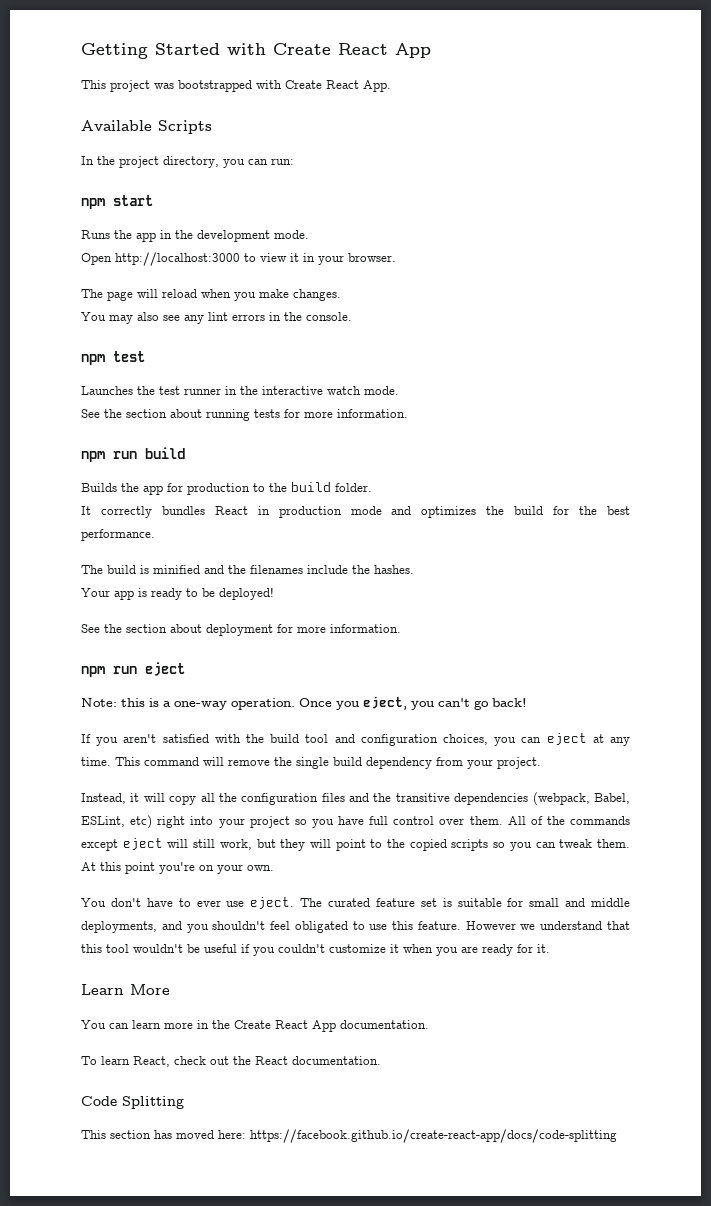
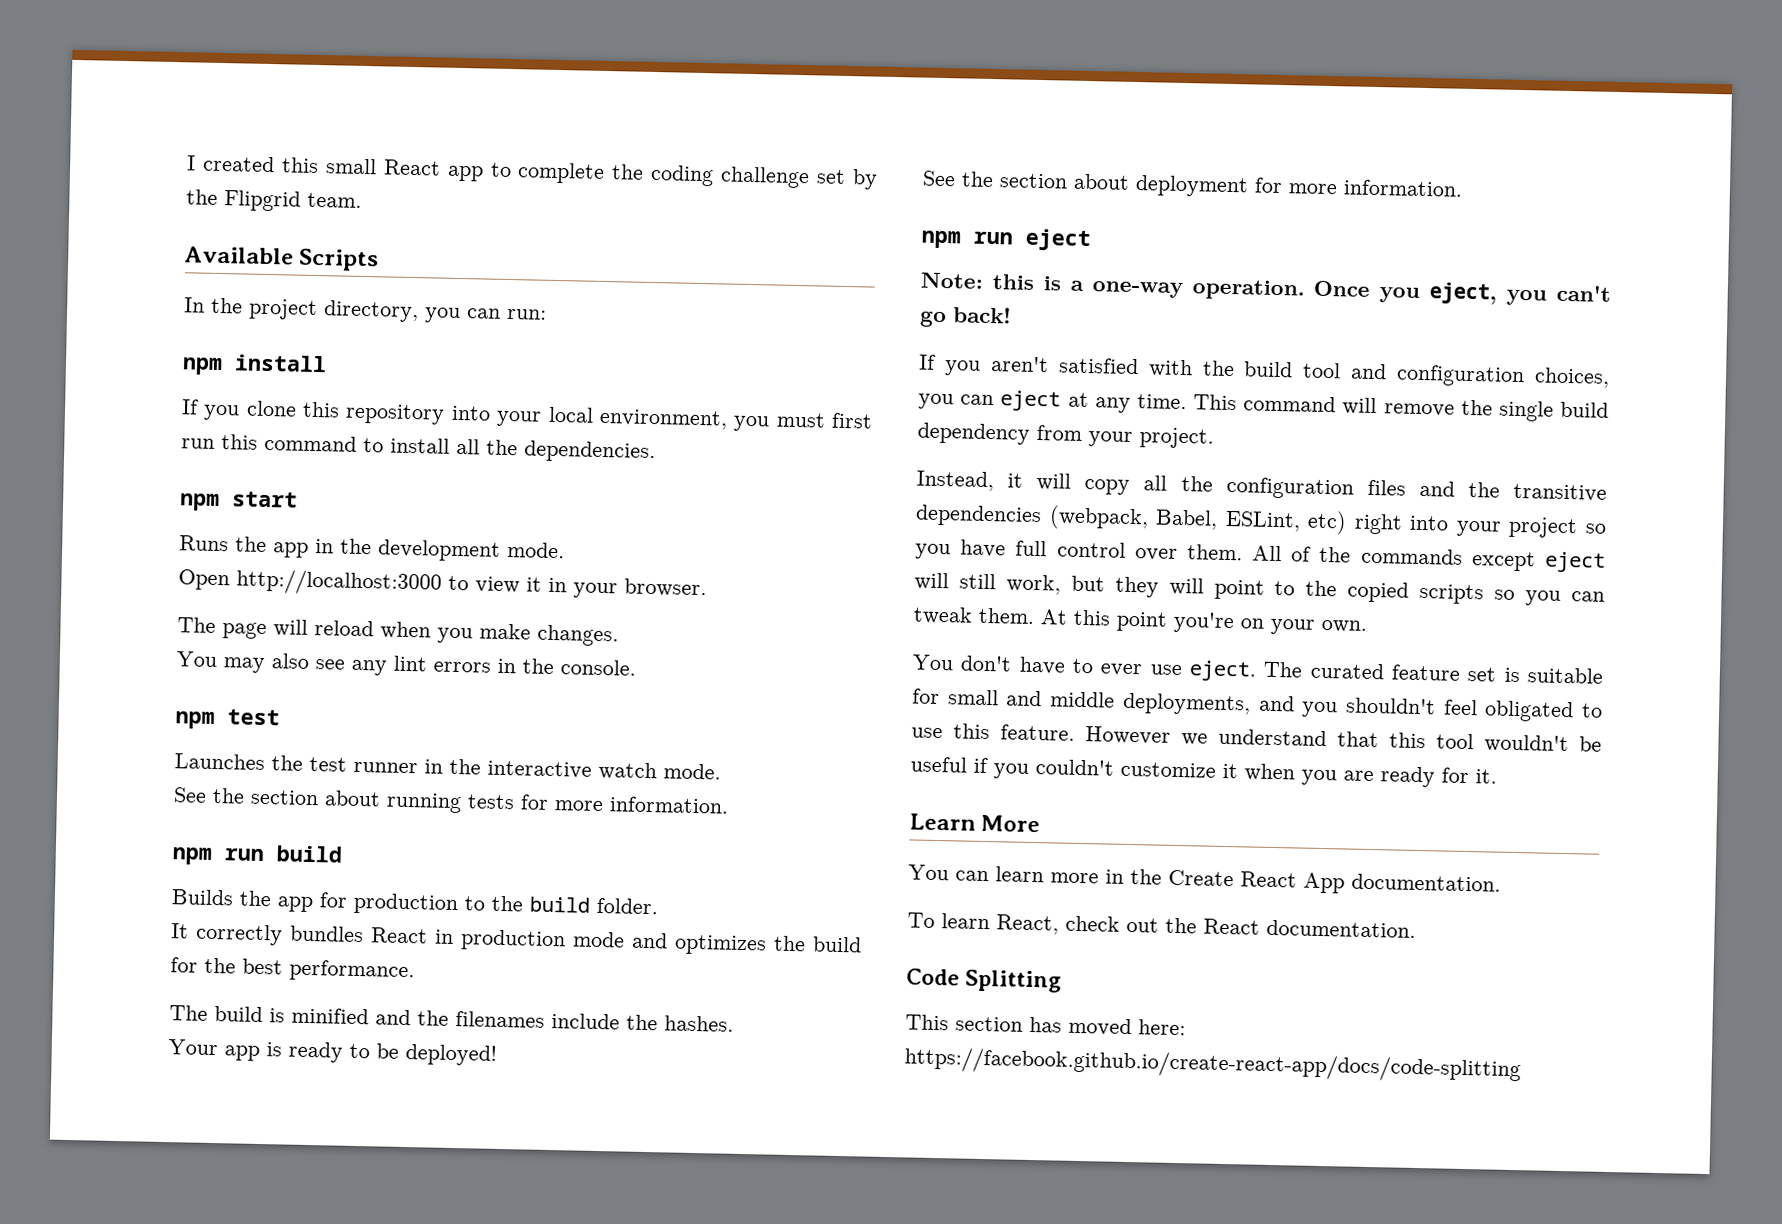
- Getting Started with Create React App
- This project was bootstrapped with Create React App.
+ I created this small React app to complete the coding challenge set by the Flipgrid team.
+ npm install
+ If you clone this repository into your local environment, you must first run this command to install all the dependencies.

